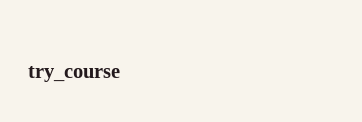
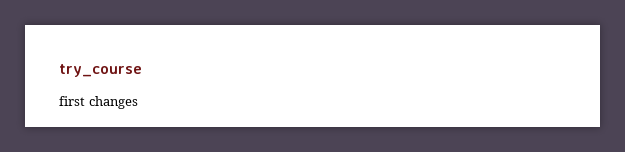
+ first changes

